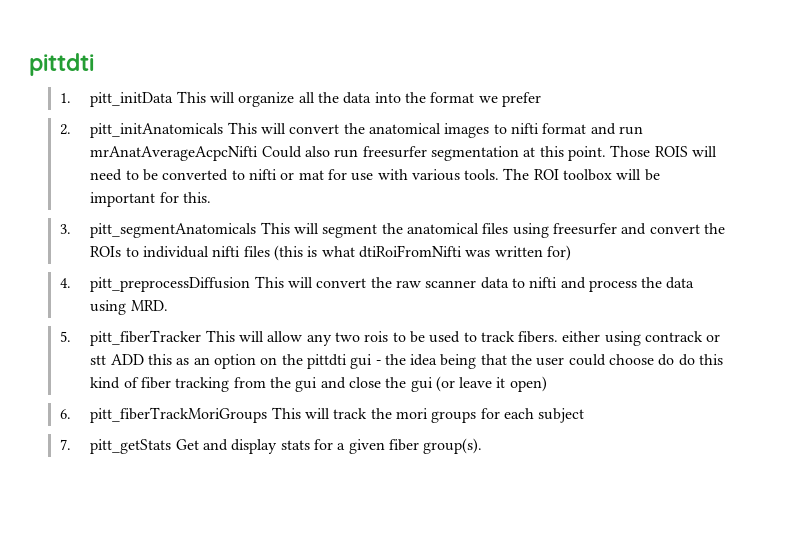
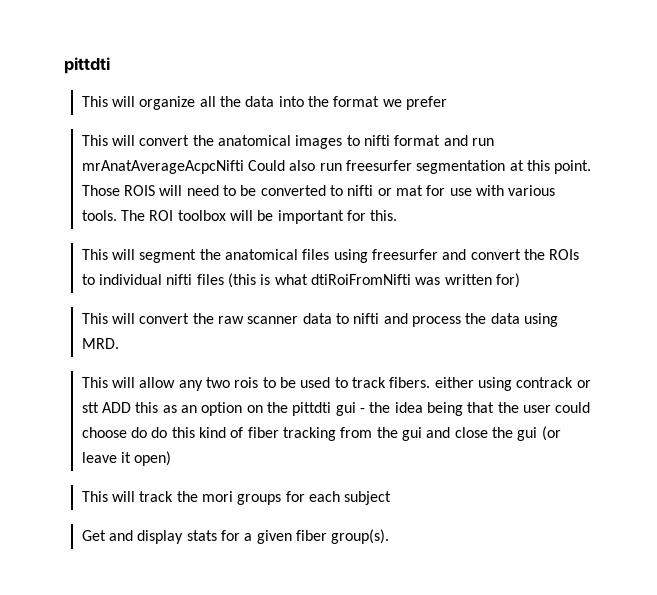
- 1. pitt_initData This will organize all the data into the format we prefer
+ This will organize all the data into the format we prefer
- 2. pitt_initAnatomicals This will convert the anatomical images to nifti format and run mrAnatAverageAcpcNifti Could also run freesurfer segmentation at this point.
+ This will convert the anatomical images to nifti format and run mrAnatAverageAcpcNifti Could also run freesurfer segmentation at this point.
- 3. pitt_segmentAnatomicals This will segment the anatomical files using freesurfer and convert the ROIs to individual nifti files (this is what dtiRoiFromNifti was written for)
+ This will segment the anatomical files using freesurfer and convert the ROIs to individual nifti files (this is what dtiRoiFromNifti was written for)
- 4. pitt_preprocessDiffusion This will convert the raw scanner data to nifti and process the data using MRD.
+ This will convert the raw scanner data to nifti and process the data using MRD.
- 5. pitt_fiberTracker This will allow any two rois to be used to track fibers. either using contrack or stt ADD this as an option on the pittdti gui - the idea being that the user could choose do do this kind of fiber tracking from the gui and close the gui (or leave it open)
+ This will allow any two rois to be used to track fibers. either using contrack or stt ADD this as an option on the pittdti gui - the idea being that the user could choose do do this kind of fiber tracking from the gui and close the gui (or leave it open)
- 6. pitt_fiberTrackMoriGroups This will track the mori groups for each subject
+ This will track the mori groups for each subject
- 7. pitt_getStats Get and display stats for a given fiber group(s).
+ Get and display stats for a given fiber group(s).

